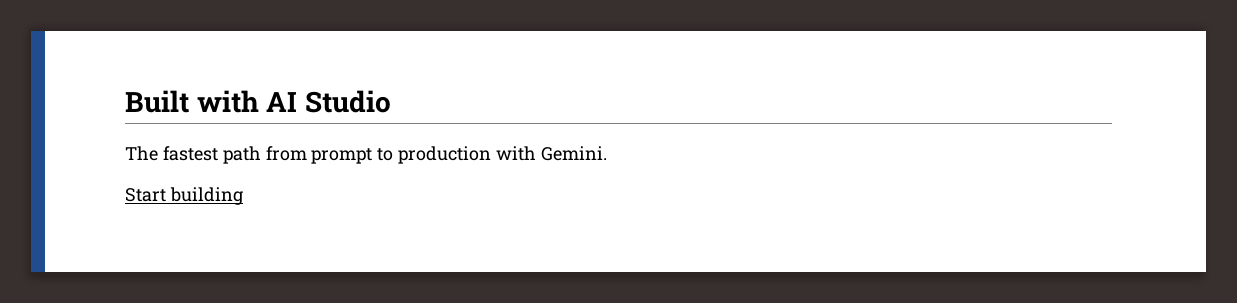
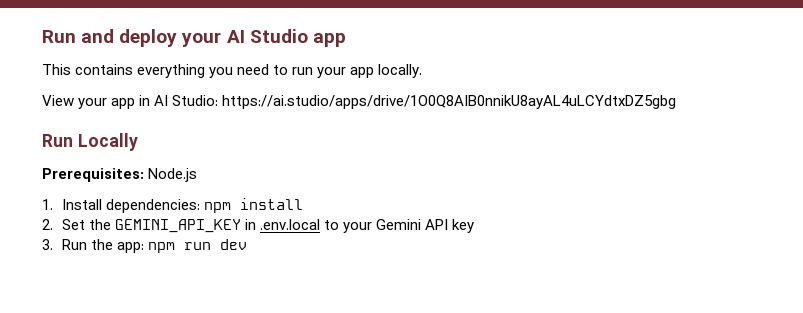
- Built with AI Studio
- The fastest path from prompt to production with Gemini.
- Start building
+ Run and deploy your AI Studio app
+ This contains everything you need to run your app locally.
+ View your app in AI Studio: https://ai.studio/apps/drive/1O0Q8AIB0nnikU8ayAL4uLCYdtxDZ5gbg
+ Run Locally
+ Prerequisites: Node.js
+ 1. Install dependencies: npm install
+ 2. Set the GEMINI_API_KEY in .env.local to your Gemini API key
+ 3. Run the app: npm run dev

